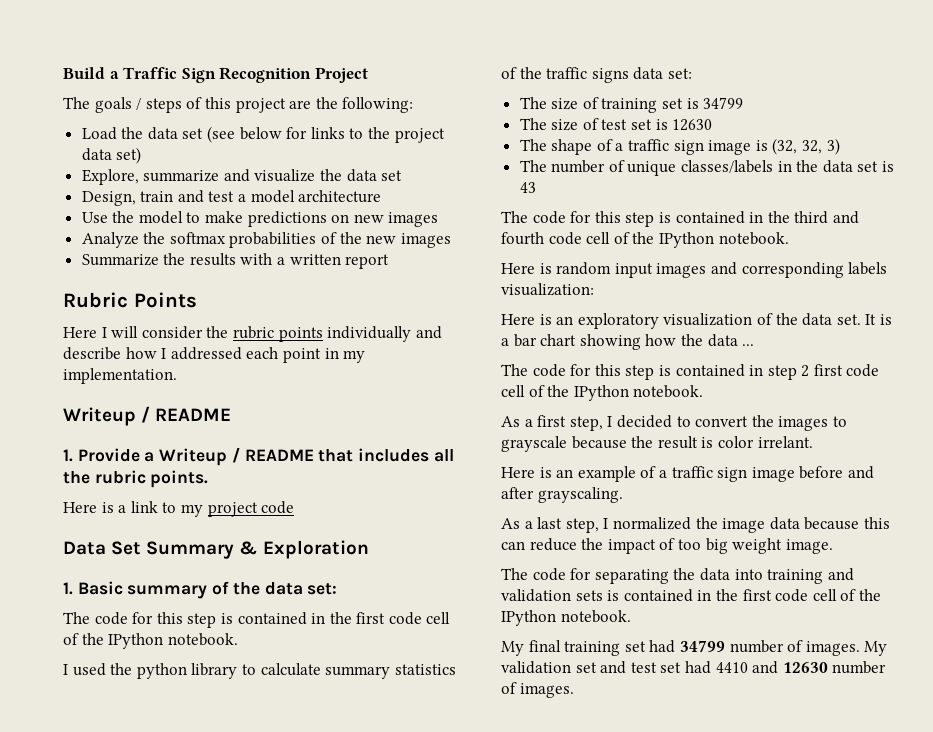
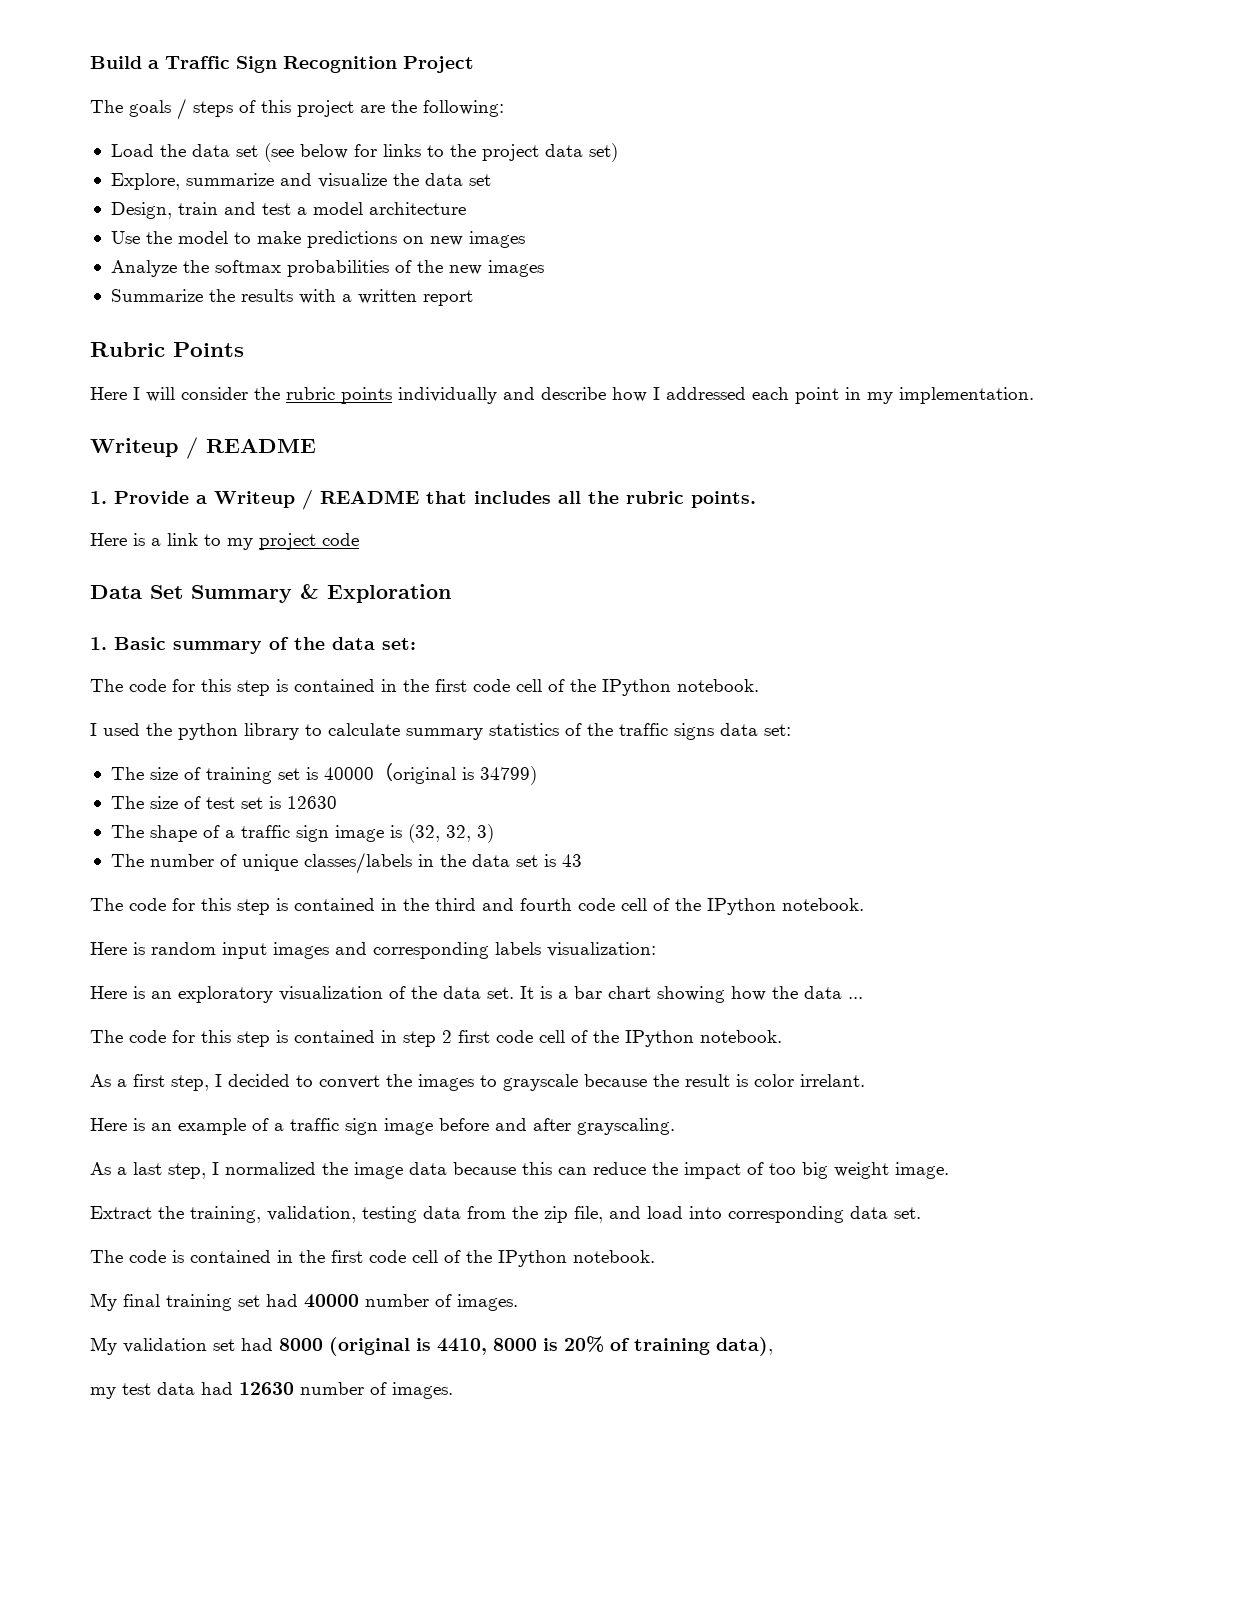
- The size of training set is 34799
+ The size of training set is 40000（original is 34799)
- The code for separating the data into training and validation sets is contained in the first code cell of the IPython notebook.
+ Extract the training, validation, testing data from the zip file, and load into corresponding data set.
+ The code is contained in the first code cell of the IPython notebook.
- My final training set had 34799 number of images. My validation set and test set had 4410 and 12630 number of images.
+ My final training set had 40000 number of images.
+ My validation set had 8000 (original is 4410, 8000 is 20% of training data),
+ my test data had 12630 number of images.

